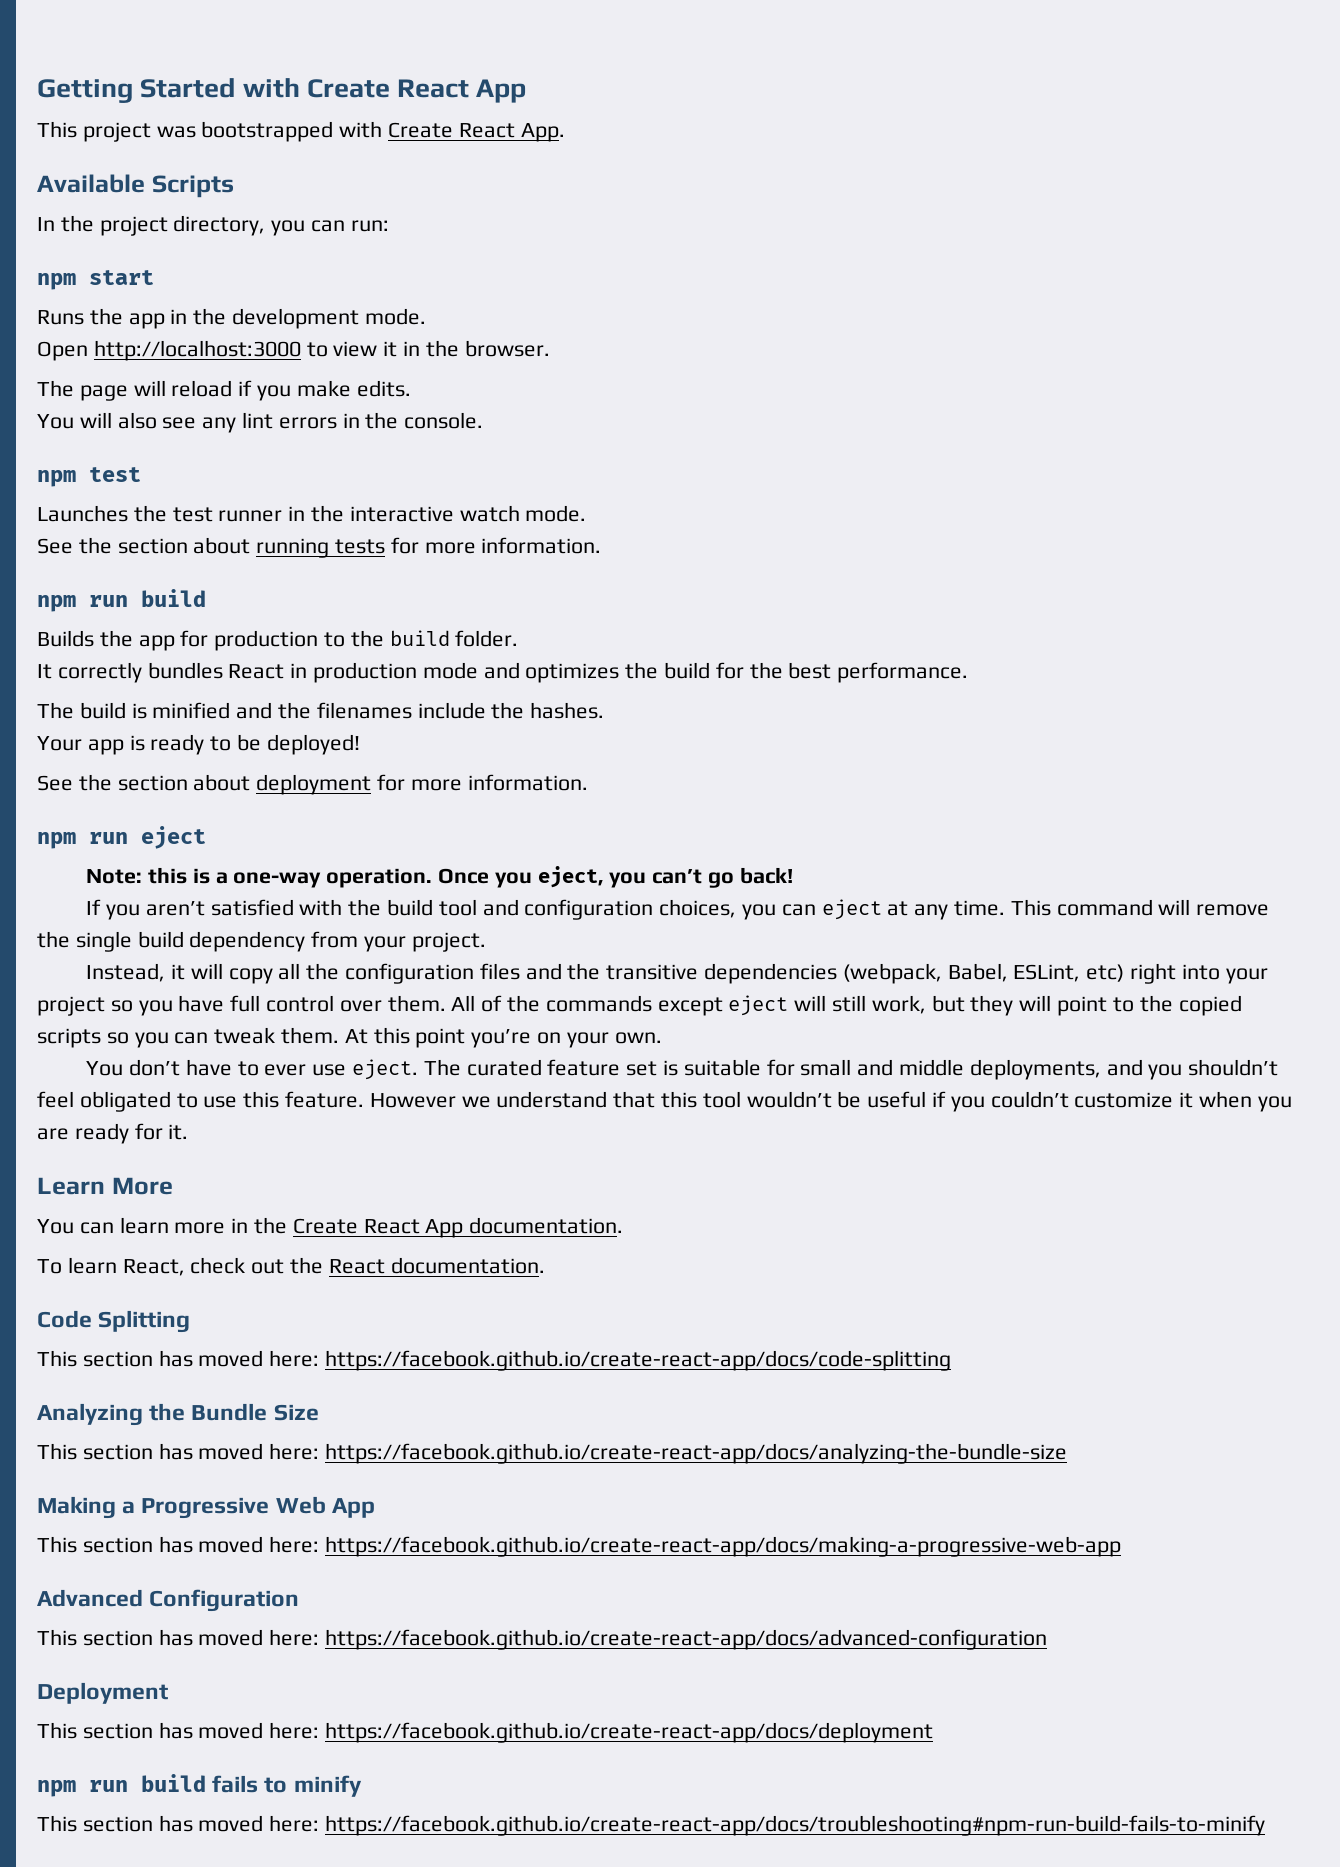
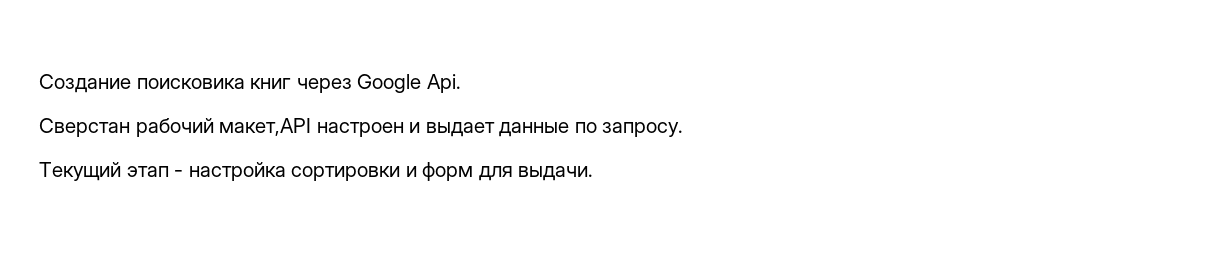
- Getting Started with Create React App
- This project was bootstrapped with Create React App.
- Available Scripts
- In the project directory, you can run:
- npm start
- Runs the app in the development mode.
- Open http://localhost:3000 to view it in the browser.
- The page will reload if you make edits.
- You will also see any lint errors in the console.
- npm test
- Launches the test runner in the interactive watch mode.
- See the section about running tests for more information.
- npm run build
- Builds the app for production to the build folder.
- It correctly bundles React in production mode and optimizes the build for the best performance.
- The build is minified and the filenames include the hashes.
- Your app is ready to be deployed!
- See the section about deployment for more information.
- npm run eject
- Note: this is a one-way operation. Once you eject, you can’t go back!
- If you aren’t satisfied with the build tool and configuration choices, you can eject at any time. This command will remove the single build dependency from your project.
- Instead, it will copy all the configuration files and the transitive dependencies (webpack, Babel, ESLint, etc) right into your project so you have full control over them. All of the commands except eject will still work, but they will point to the copied scripts so you can tweak them. At this point you’re on your own.
- You don’t have to ever use eject. The curated feature set is suitable for small and middle deployments, and you shouldn’t feel obligated to use this feature. However we understand that this tool wouldn’t be useful if you couldn’t customize it when you are ready for it.
- Learn More
- You can learn more in the Create React App documentation.
- To learn React, check out the React documentation.
- Code Splitting
- This section has moved here: https://facebook.github.io/create-react-app/docs/code-splitting
- Analyzing the Bundle Size
- This section has moved here: https://facebook.github.io/create-react-app/docs/analyzing-the-bundle-size
- Making a Progressive Web App
- This section has moved here: https://facebook.github.io/create-react-app/docs/making-a-progressive-web-app
- Advanced Configuration
- This section has moved here: https://facebook.github.io/create-react-app/docs/advanced-configuration
- Deployment
- This section has moved here: https://facebook.github.io/create-react-app/docs/deployment
- npm run build fails to minify
- This section has moved here: https://facebook.github.io/create-react-app/docs/troubleshooting#npm-run-build-fails-to-minify
+ Создание поисковика книг через Google Api.
+ Сверстан рабочий макет,API настроен и выдает данные по запросу.
+ Текущий этап - настройка сортировки и форм для выдачи.

